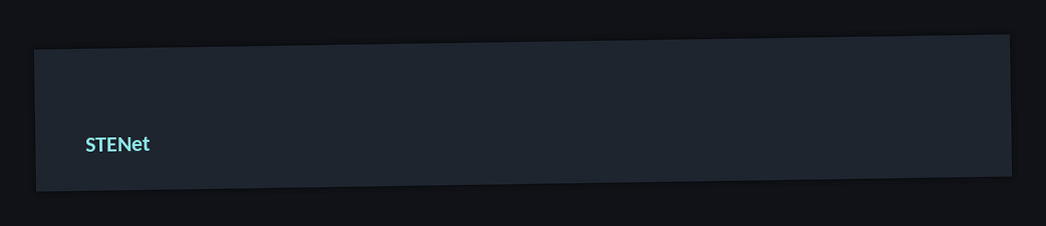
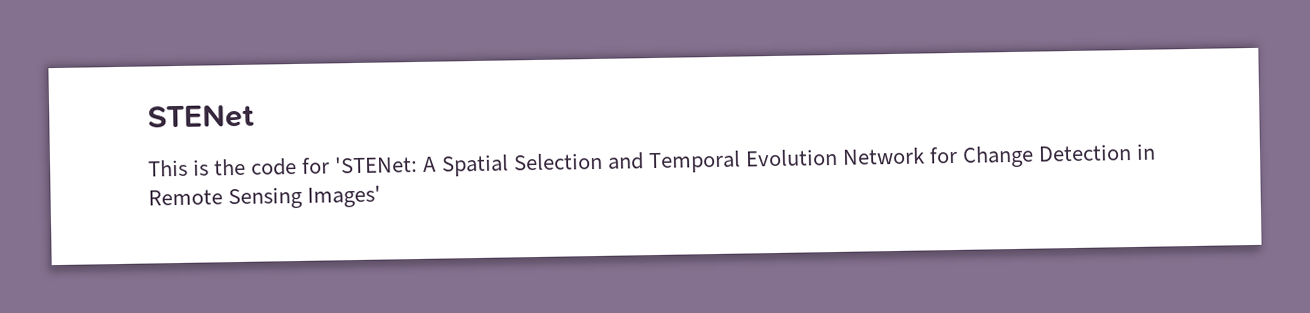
+ This is the code for 'STENet: A Spatial Selection and Temporal Evolution Network for Change Detection in Remote Sensing Images'

